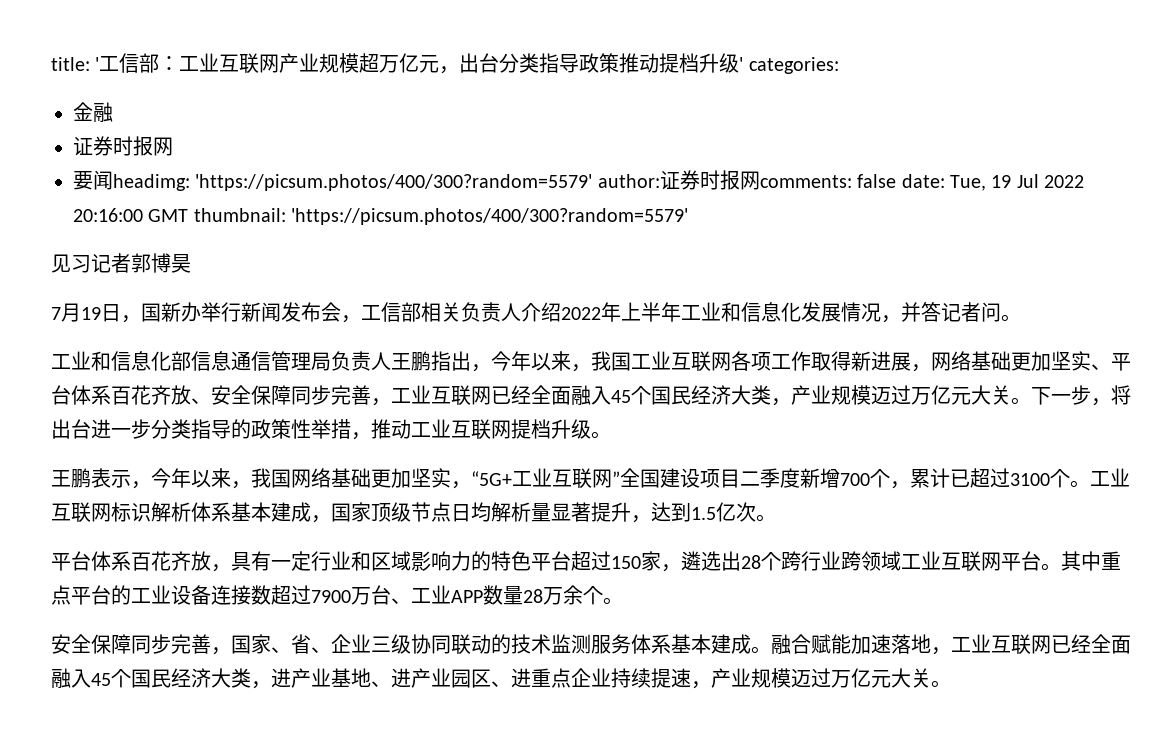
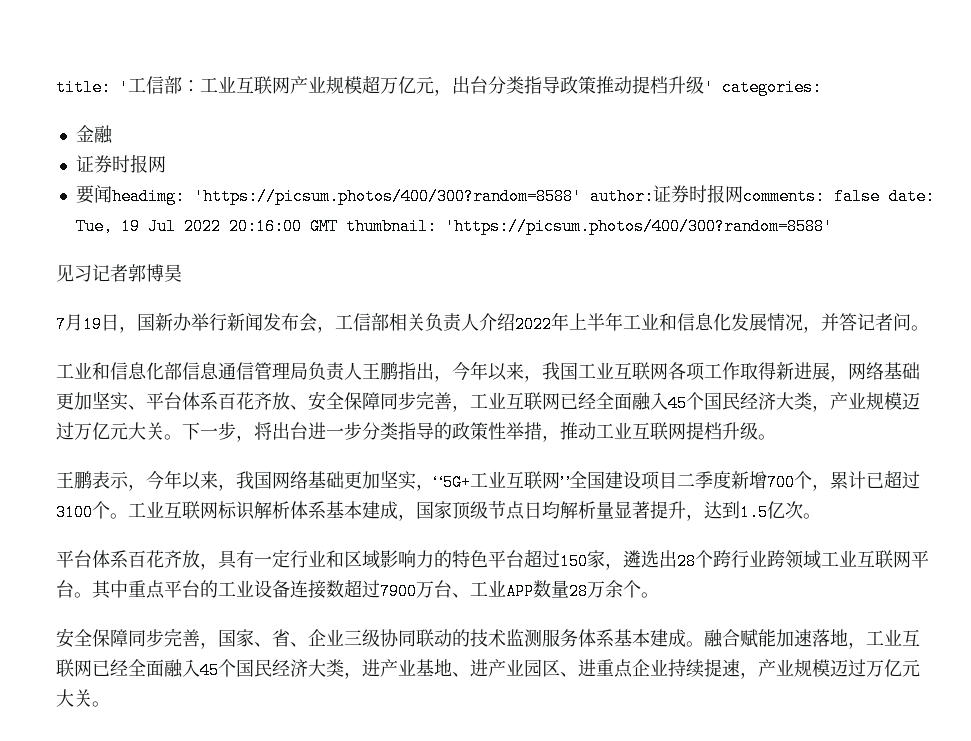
- 要闻headimg: 'https://picsum.photos/400/300?random=5579' author:证券时报网comments: false date: Tue, 19 Jul 2022 20:16:00 GMT thumbnail: 'https://picsum.photos/400/300?random=5579'
+ 要闻headimg: 'https://picsum.photos/400/300?random=8588' author:证券时报网comments: false date: Tue, 19 Jul 2022 20:16:00 GMT thumbnail: 'https://picsum.photos/400/300?random=8588'

